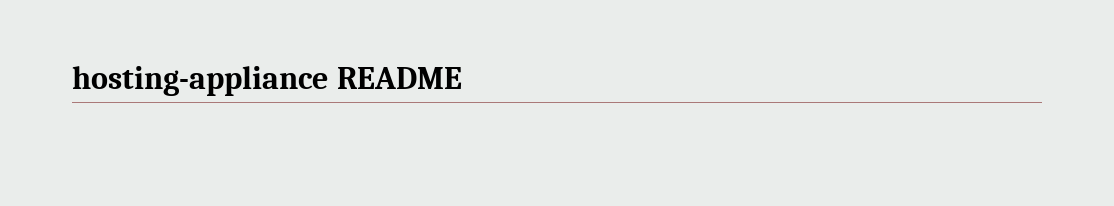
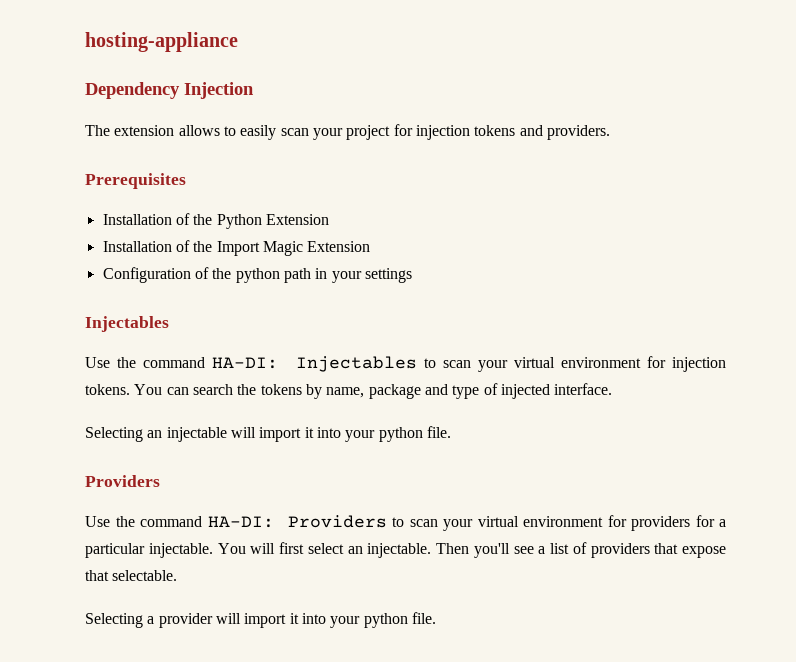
- hosting-appliance README
+ hosting-appliance
+ Dependency Injection
+ The extension allows to easily scan your project for injection tokens and providers.
+ Prerequisites
+ Installation of the Python Extension
+ Installation of the Import Magic Extension
+ Configuration of the python path in your settings
+ Injectables
+ Use the command HA-DI: Injectables to scan your virtual environment for injection tokens. You can search the tokens by name, package and type of injected interface.
+ Selecting an injectable will import it into your python file.
+ Providers
+ Use the command HA-DI: Providers to scan your virtual environment for providers for a particular injectable. You will first select an injectable. Then you'll see a list of providers that expose that selectable.
+ Selecting a provider will import it into your python file.

